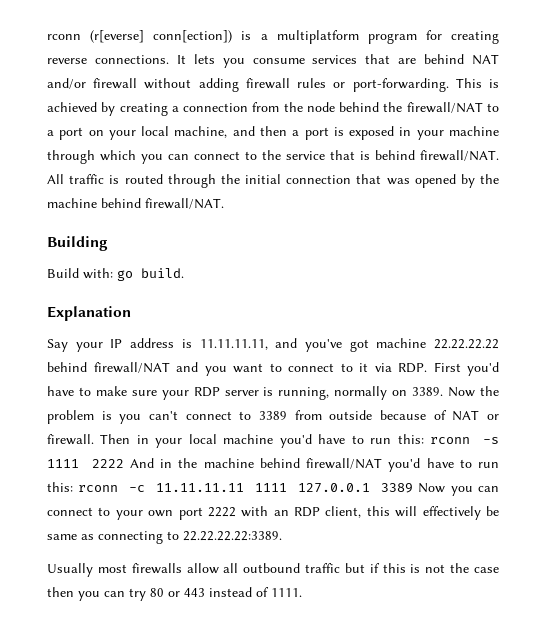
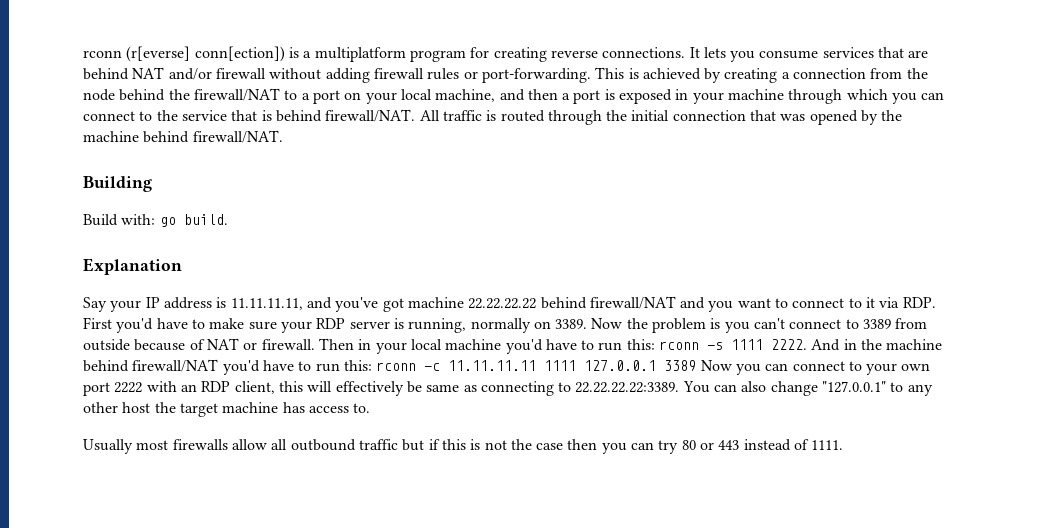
- Then in your local machine you'd have to run this: rconn -s 1111 2222 And in the machine behind firewall/NAT you'd have to run this: rconn -c 11.11.11.11 1111 127.0.0.1 3389 Now you can connect to your own port 2222 with an RDP client, this will effectively be same as connecting to 22.22.22.22:3389.
+ Then in your local machine you'd have to run this: rconn -s 1111 2222. And in the machine behind firewall/NAT you'd have to run this: rconn -c 11.11.11.11 1111 127.0.0.1 3389 Now you can connect to your own port 2222 with an RDP client, this will effectively be same as connecting to 22.22.22.22:3389. You can also change "127.0.0.1" to any other host the target machine has access to.

